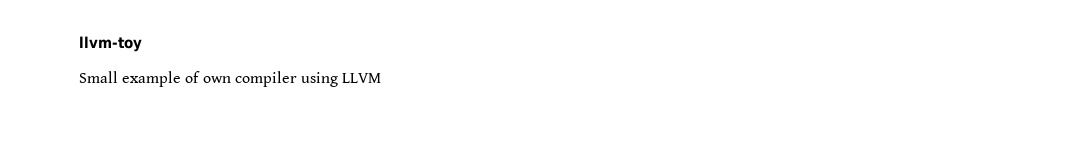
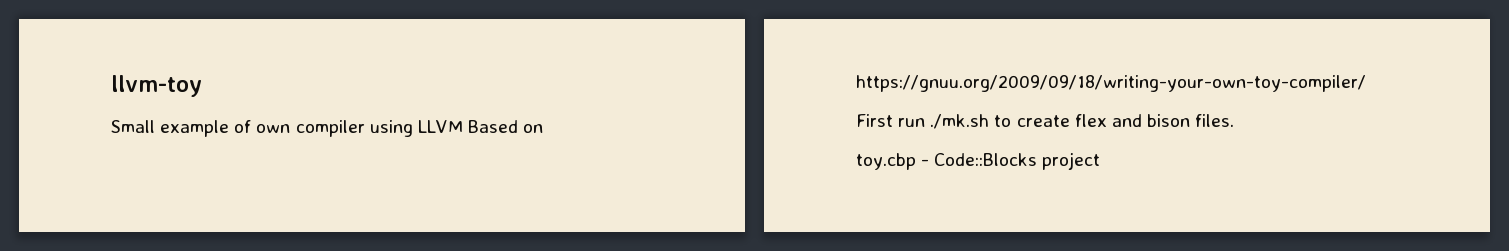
- Small example of own compiler using LLVM
+ Small example of own compiler using LLVM Based on https://gnuu.org/2009/09/18/writing-your-own-toy-compiler/
+ First run ./mk.sh to create flex and bison files.
+ toy.cbp - Code::Blocks project

